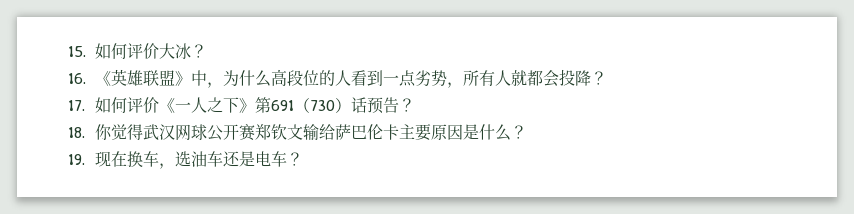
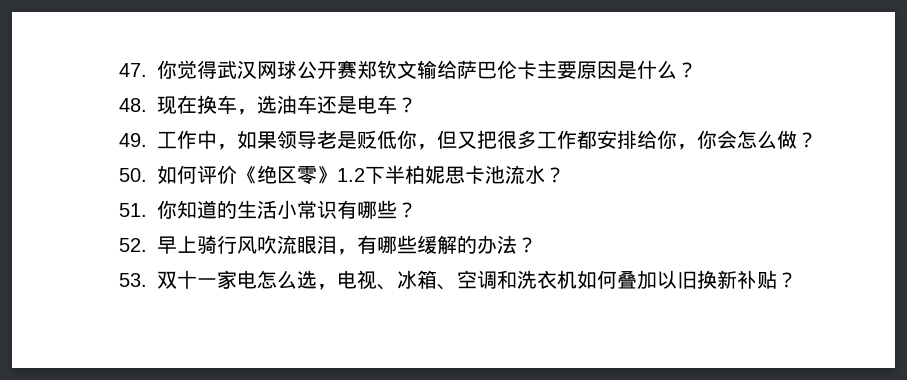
- 15.如何评价大冰？
- 16.《英雄联盟》中，为什么高段位的人看到一点劣势，所有人就都会投降？
- 17.如何评价《一人之下》第691（730）话预告？
- 18.你觉得武汉网球公开赛郑钦文输给萨巴伦卡主要原因是什么？
+ 47.你觉得武汉网球公开赛郑钦文输给萨巴伦卡主要原因是什么？
- 19.现在换车，选油车还是电车？
+ 48.现在换车，选油车还是电车？
+ 49.工作中，如果领导老是贬低你，但又把很多工作都安排给你，你会怎么做？
+ 50.如何评价《绝区零》1.2下半柏妮思卡池流水？
+ 51.你知道的生活小常识有哪些？
+ 52.早上骑行风吹流眼泪，有哪些缓解的办法？
+ 53.双十一家电怎么选，电视、冰箱、空调和洗衣机如何叠加以旧换新补贴？

